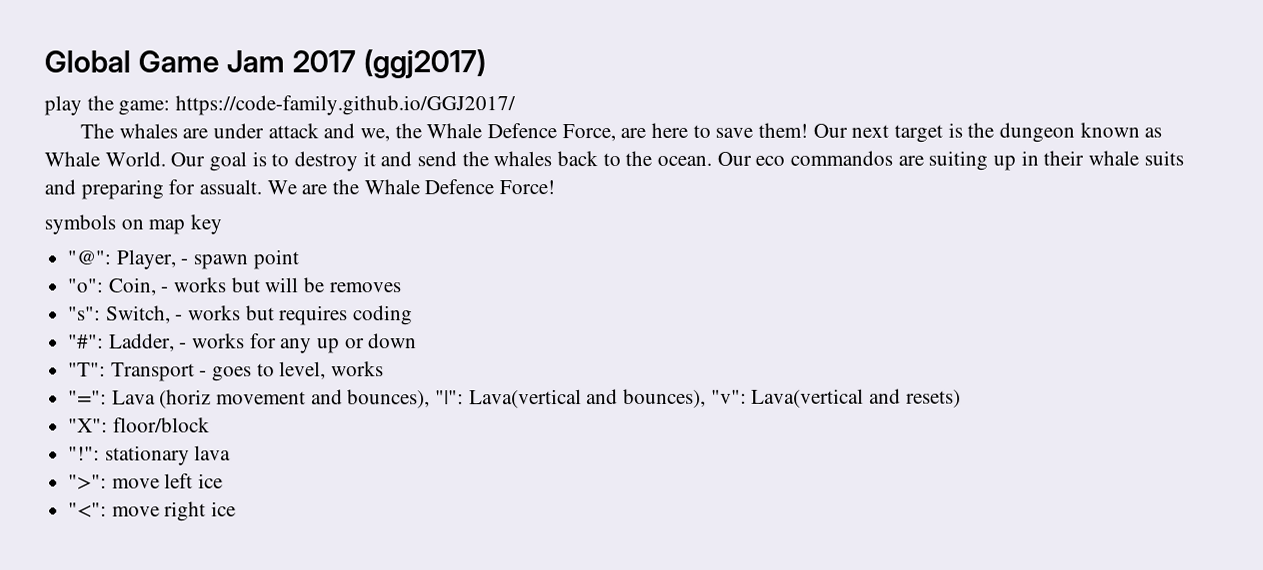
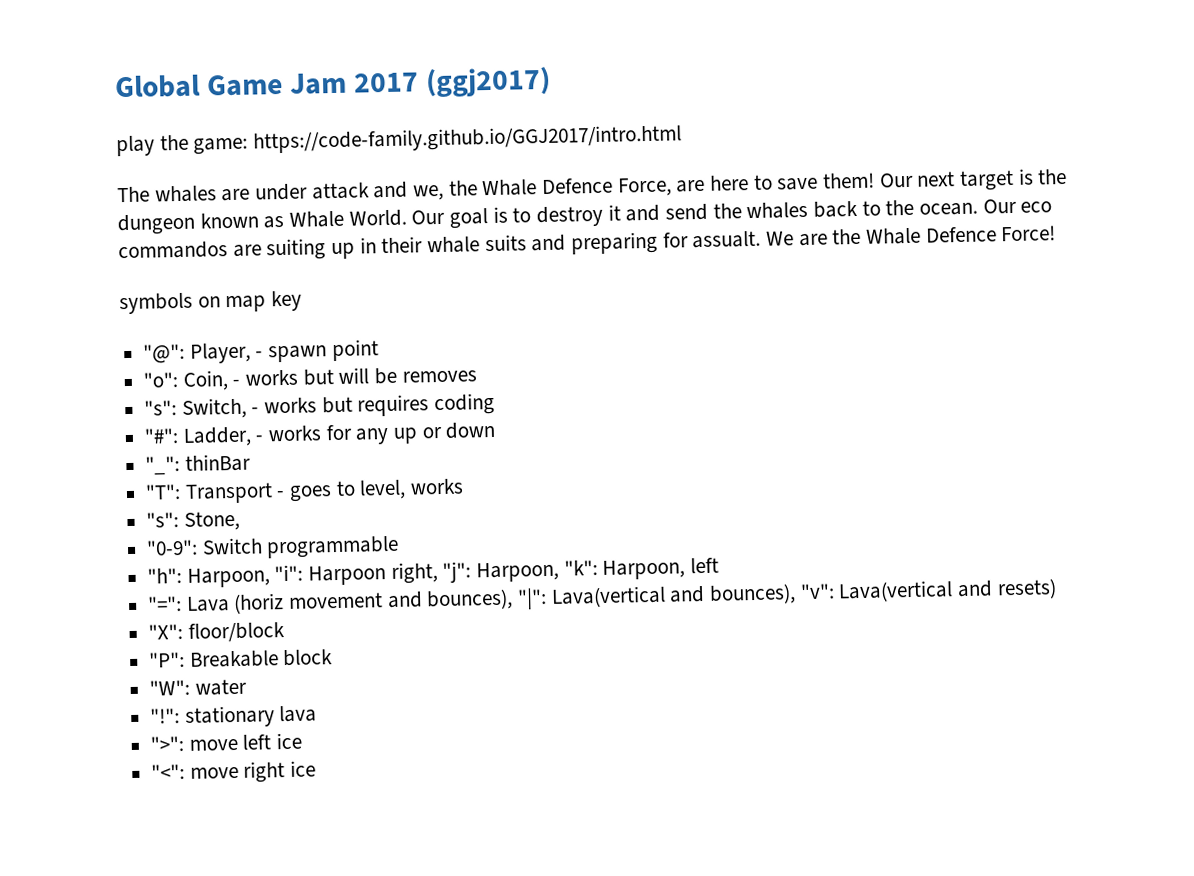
- play the game: https://code-family.github.io/GGJ2017/
+ play the game: https://code-family.github.io/GGJ2017/intro.html
+ "_": thinBar
+ "s": Stone,
+ "0-9": Switch programmable
+ "h": Harpoon, "i": Harpoon right, "j": Harpoon, "k": Harpoon, left
+ "P": Breakable block
+ "W": water

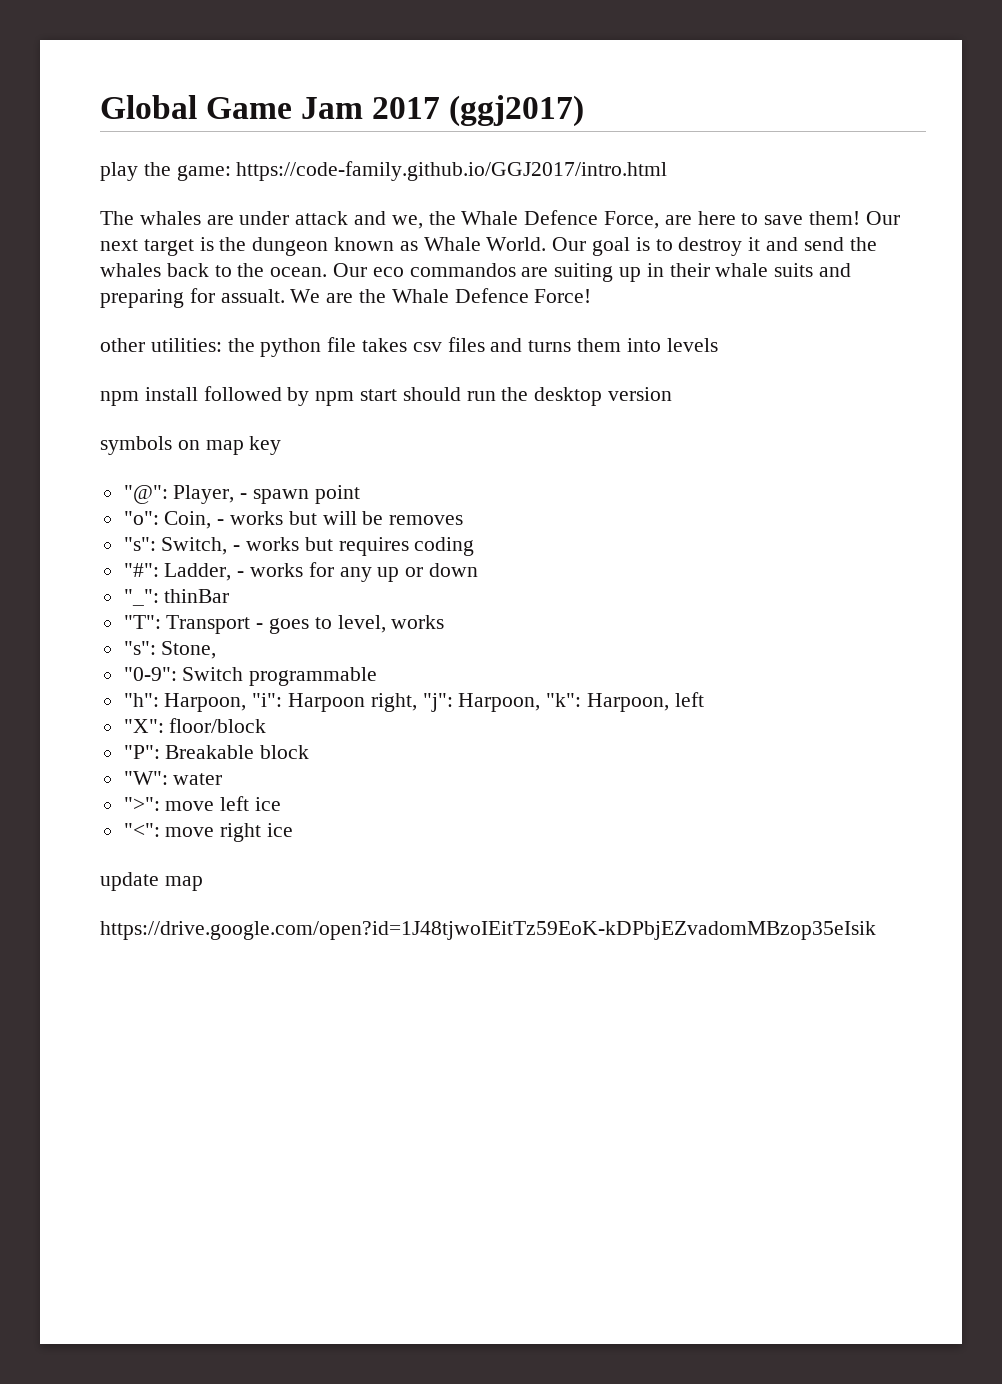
+ other utilities: the python file takes csv files and turns them into levels
+ npm install followed by npm start should run the desktop version
- "=": Lava (horiz movement and bounces), "|": Lava(vertical and bounces), "v": Lava(vertical and resets)
- "!": stationary lava
+ update map
+ https://drive.google.com/open?id=1J48tjwoIEitTz59EoK-kDPbjEZvadomMBzop35eIsik

